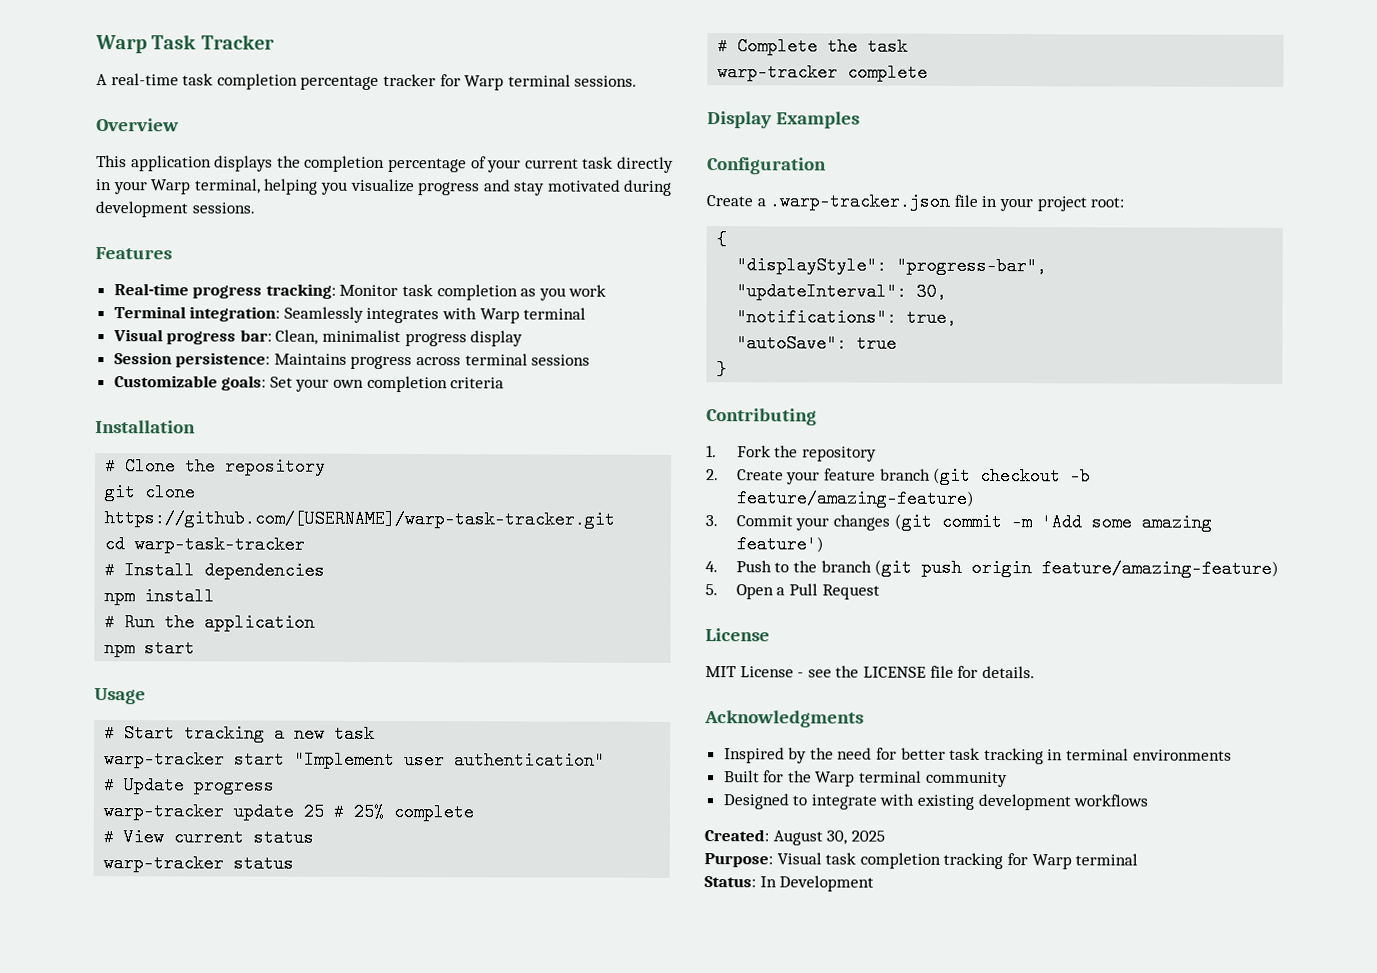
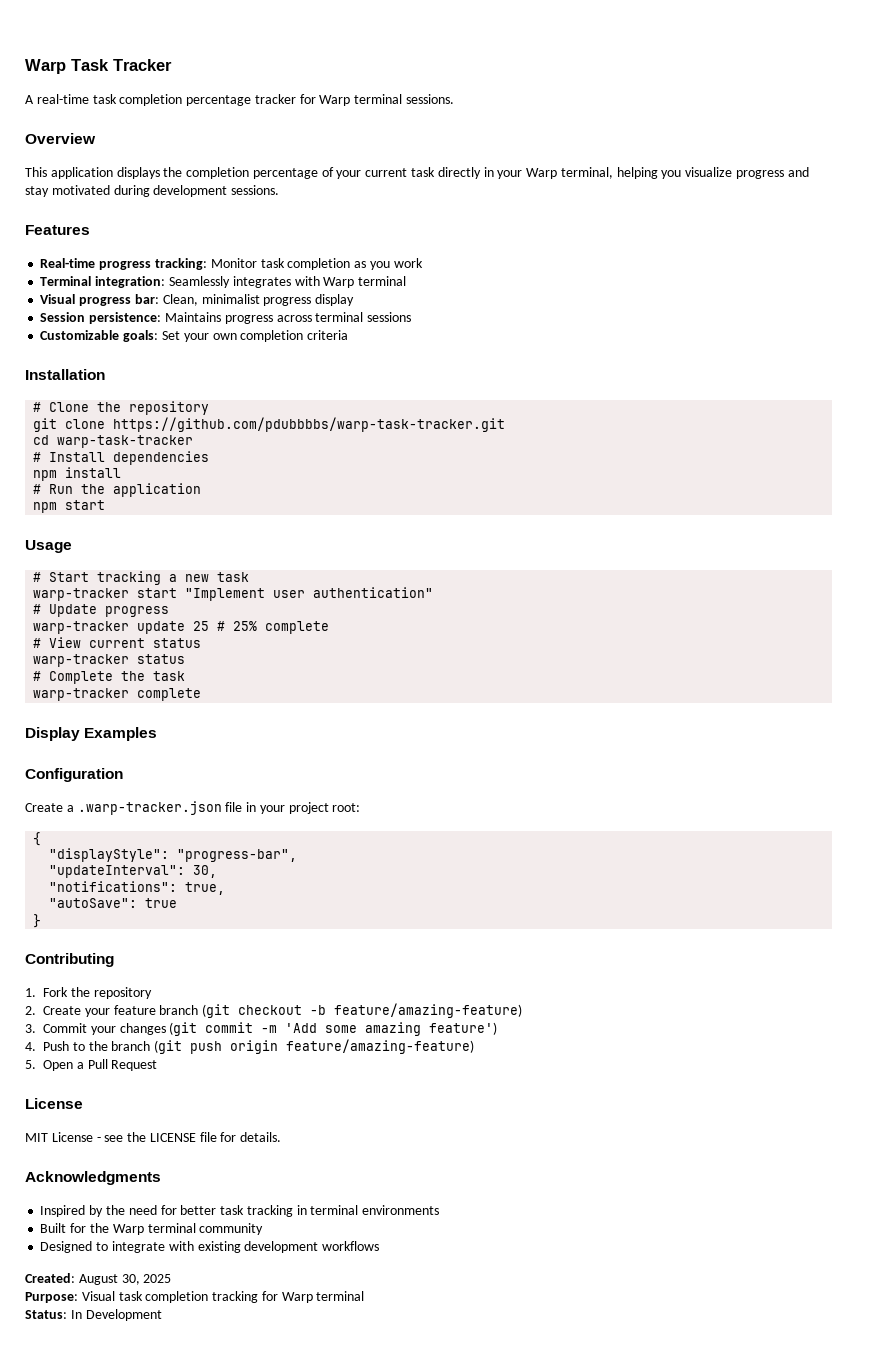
- git clone https://github.com/[USERNAME]/warp-task-tracker.git
+ git clone https://github.com/pdubbbbs/warp-task-tracker.git

